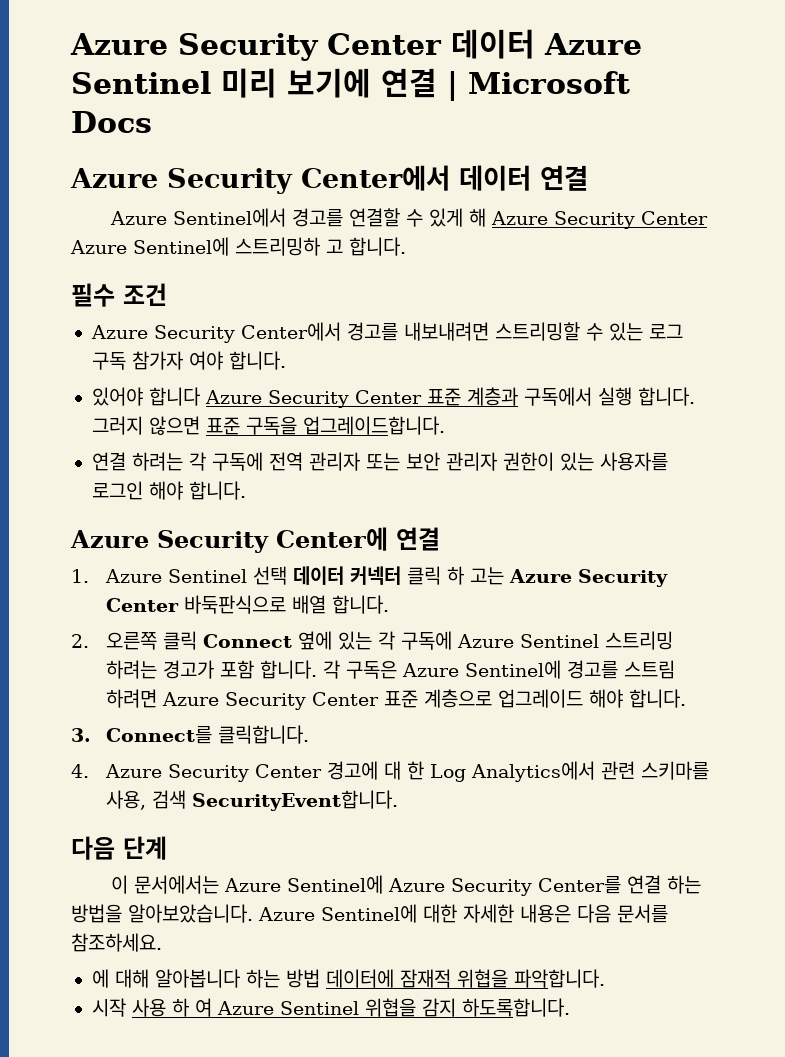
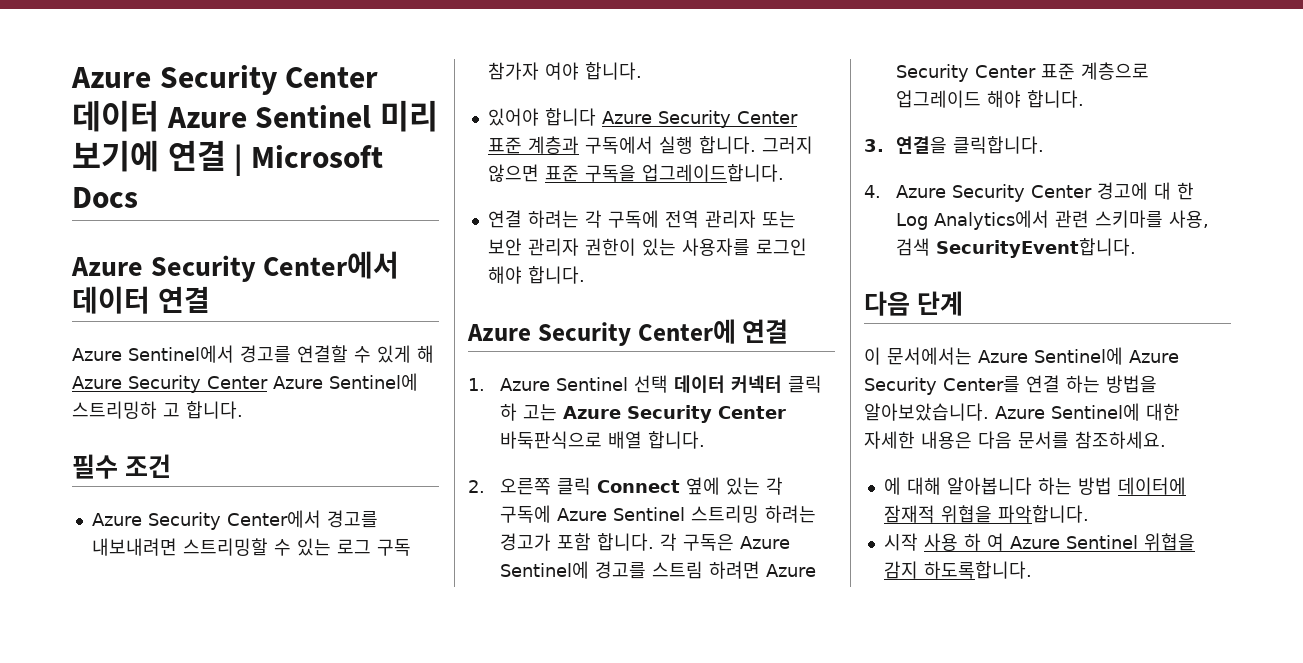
- 3. Connect를 클릭합니다.
+ 3. 연결을 클릭합니다.

